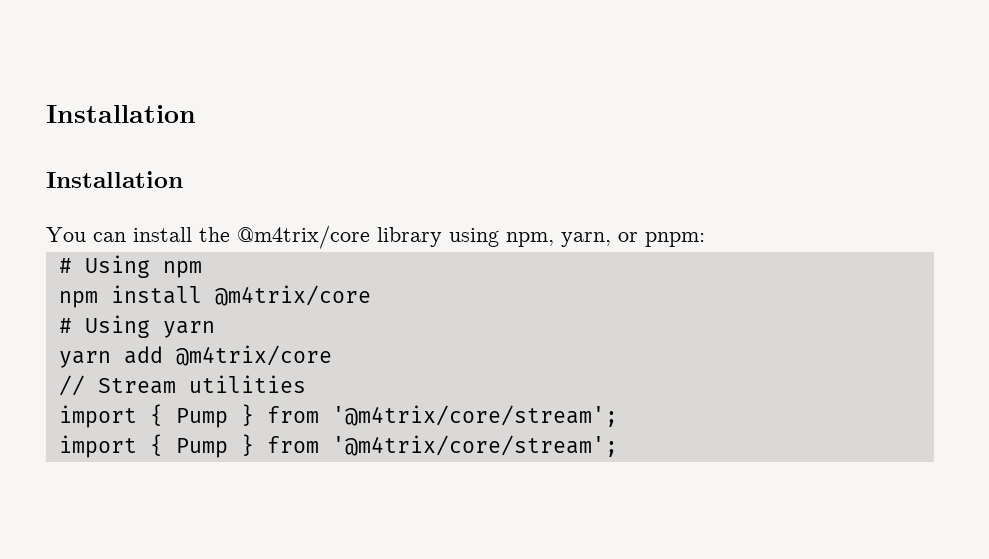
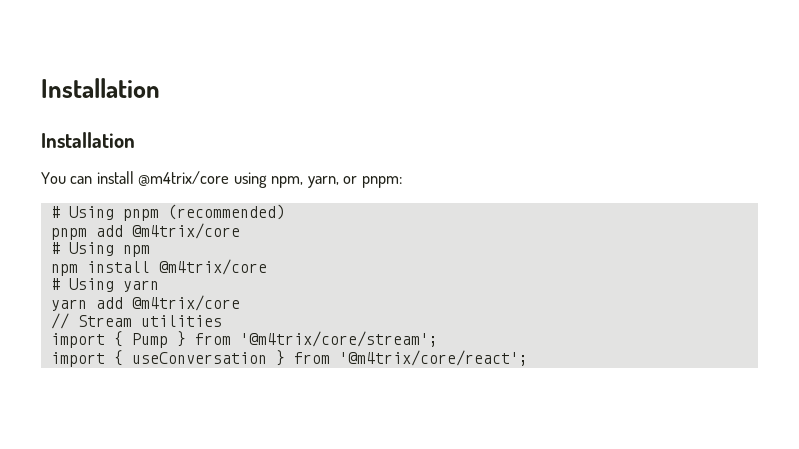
- You can install the @m4trix/core library using npm, yarn, or pnpm:
+ You can install @m4trix/core using npm, yarn, or pnpm:
+ # Using pnpm (recommended)
+ pnpm add @m4trix/core
  // Stream utilities
  import { Pump } from '@m4trix/core/stream';
- import { Pump } from '@m4trix/core/stream';
+ import { useConversation } from '@m4trix/core/react';

